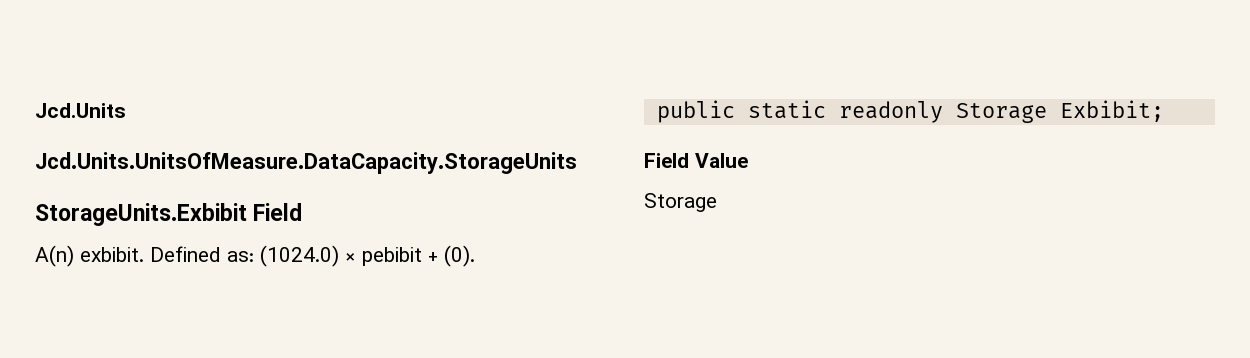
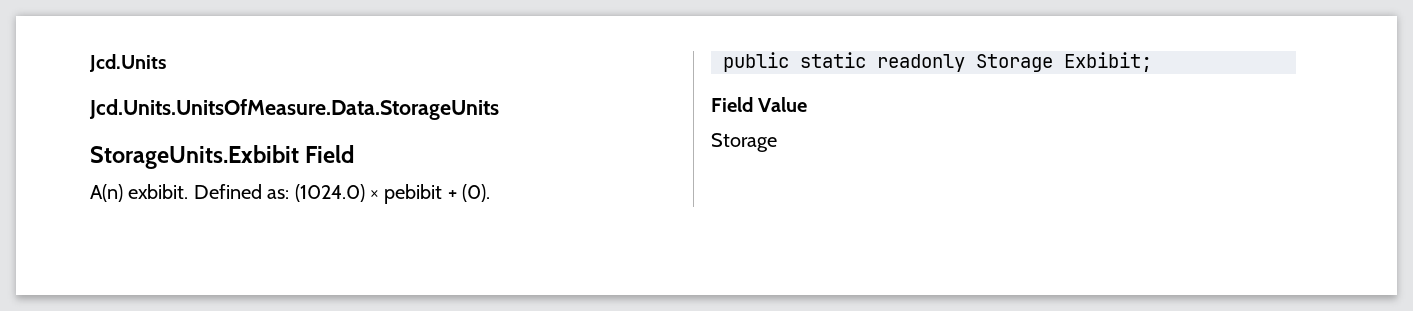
- Jcd.Units.UnitsOfMeasure.DataCapacity.StorageUnits
+ Jcd.Units.UnitsOfMeasure.Data.StorageUnits

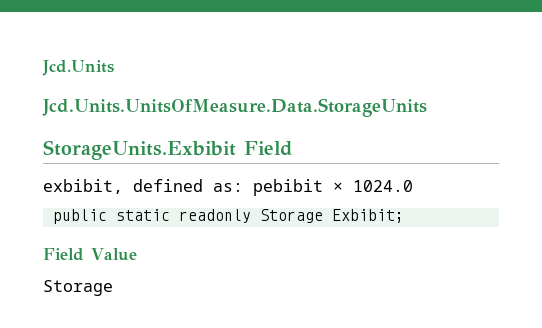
- A(n) exbibit. Defined as: (1024.0) × pebibit + (0).
+ exbibit, defined as: pebibit × 1024.0

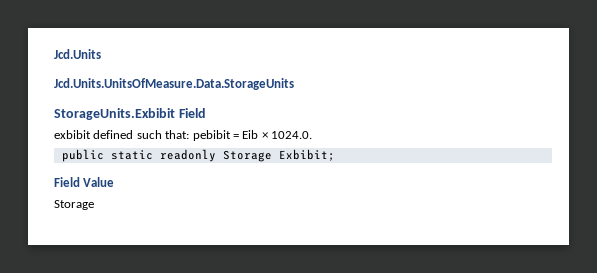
- exbibit, defined as: pebibit × 1024.0
+ exbibit defined such that: pebibit = Eib × 1024.0.

